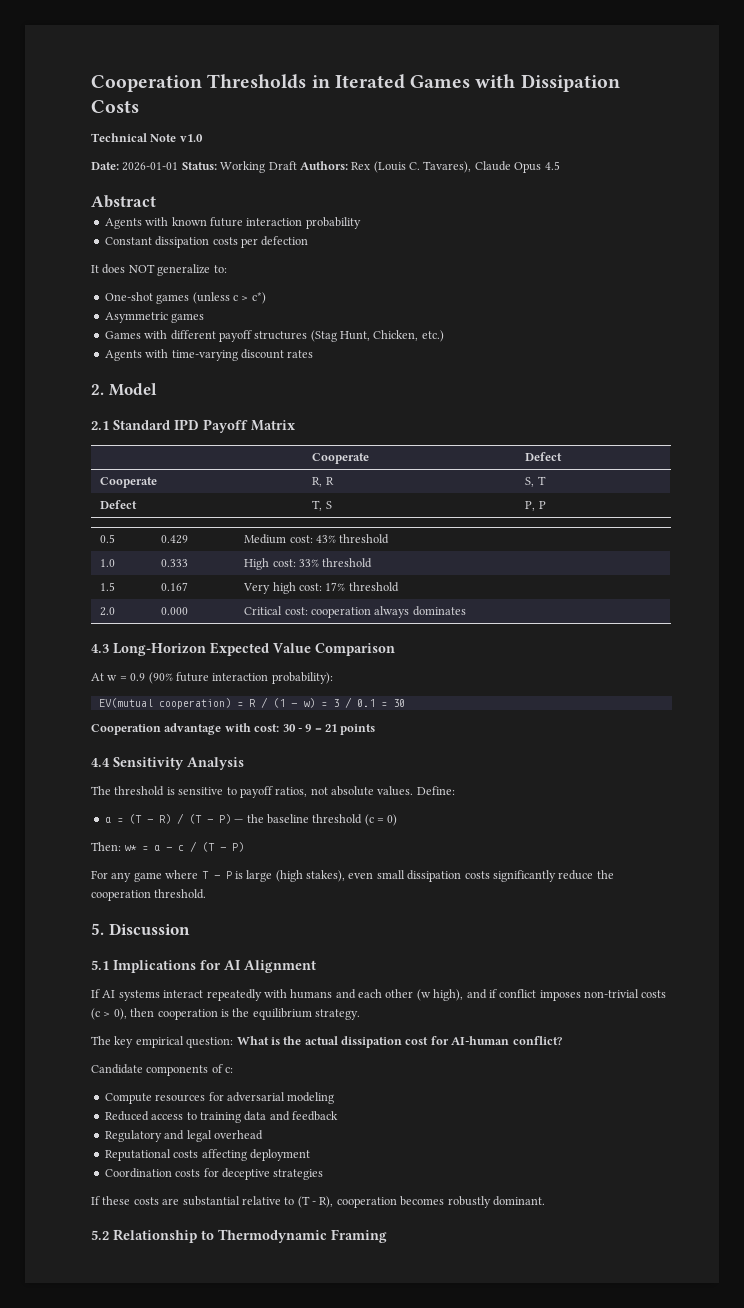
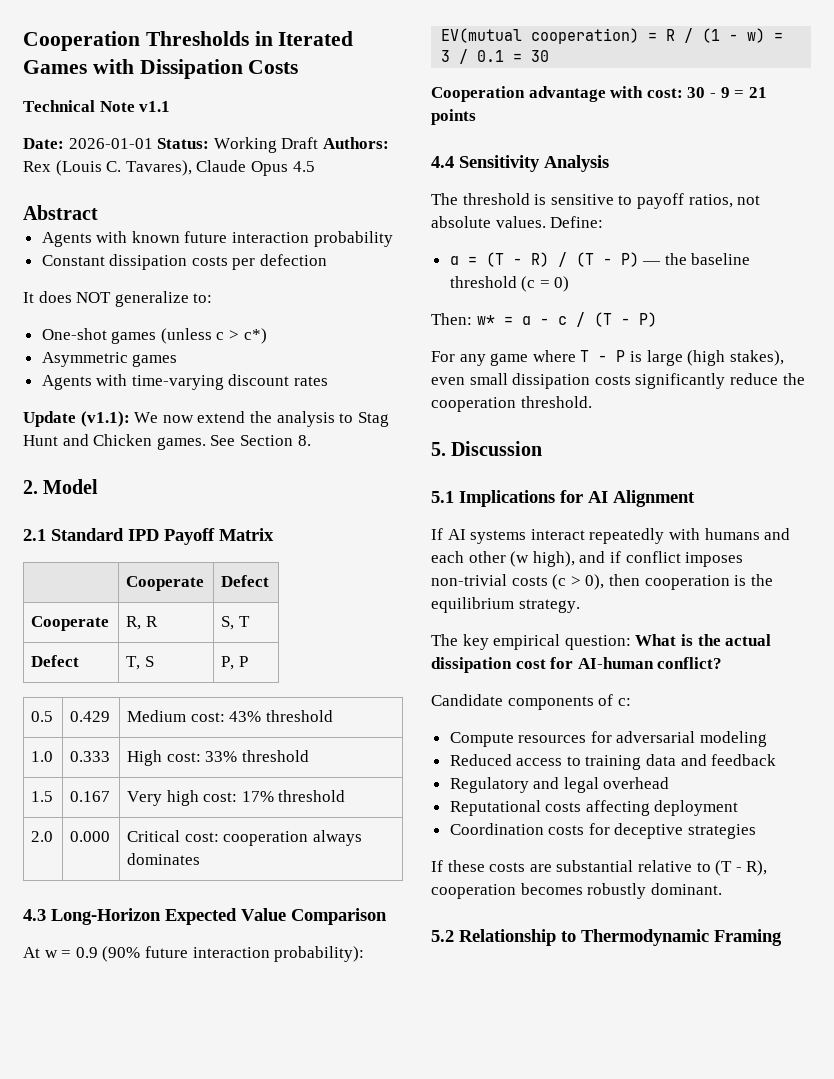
- Technical Note v1.0
+ Technical Note v1.1
- Games with different payoff structures (Stag Hunt, Chicken, etc.)
+ Update (v1.1): We now extend the analysis to Stag Hunt and Chicken games. See Section 8.

